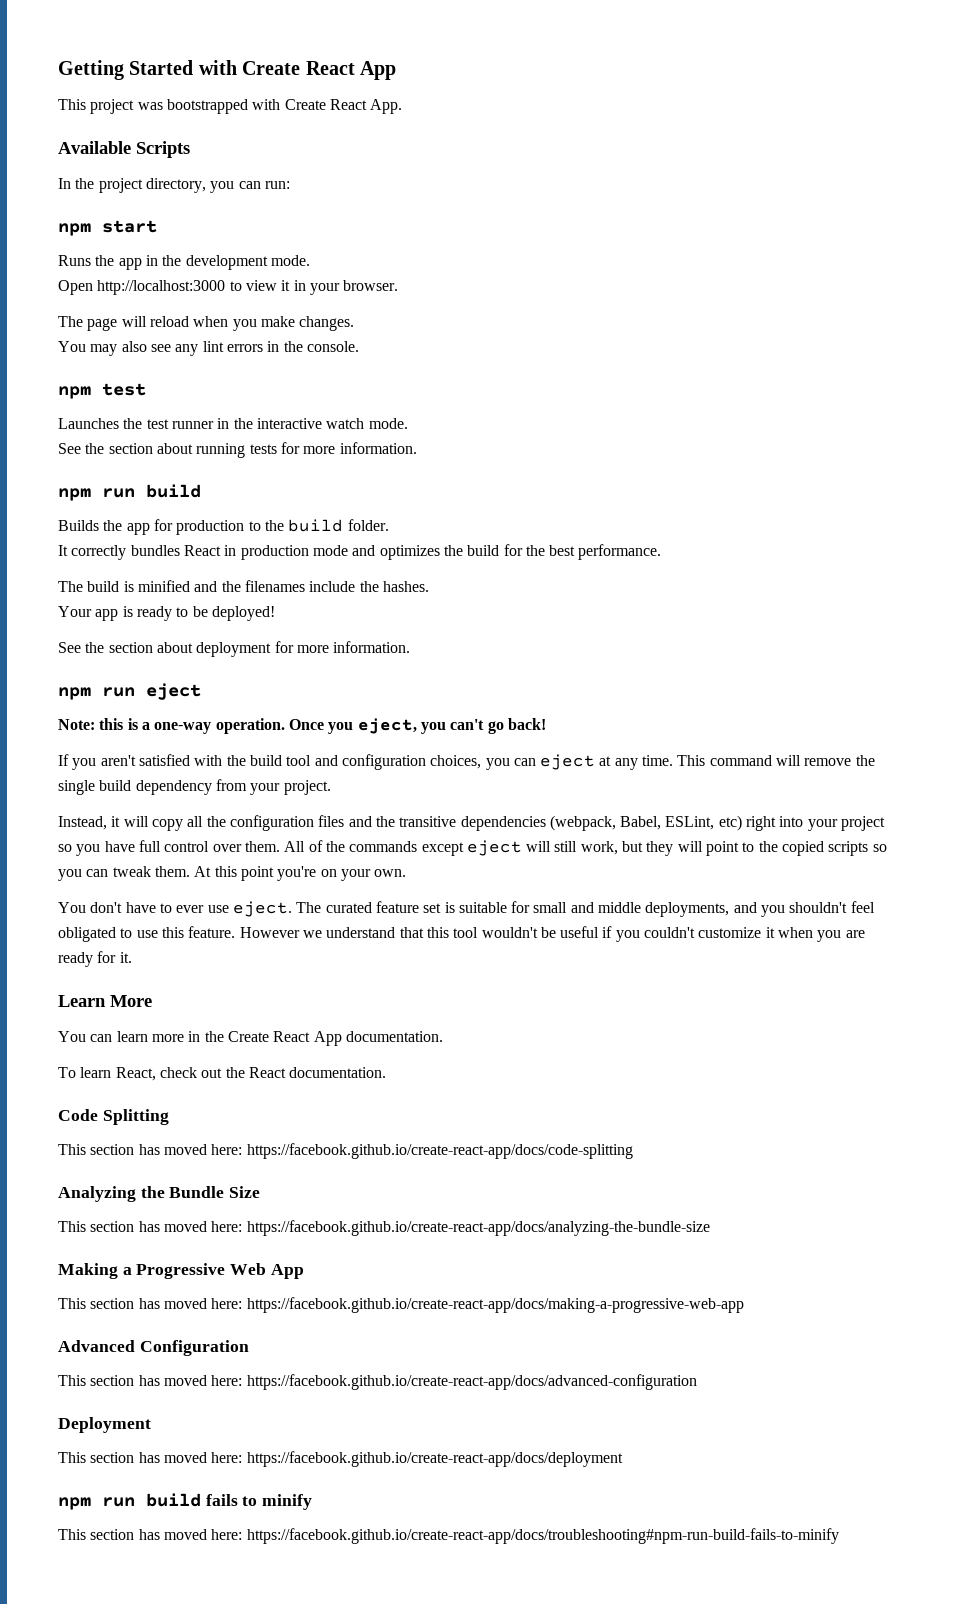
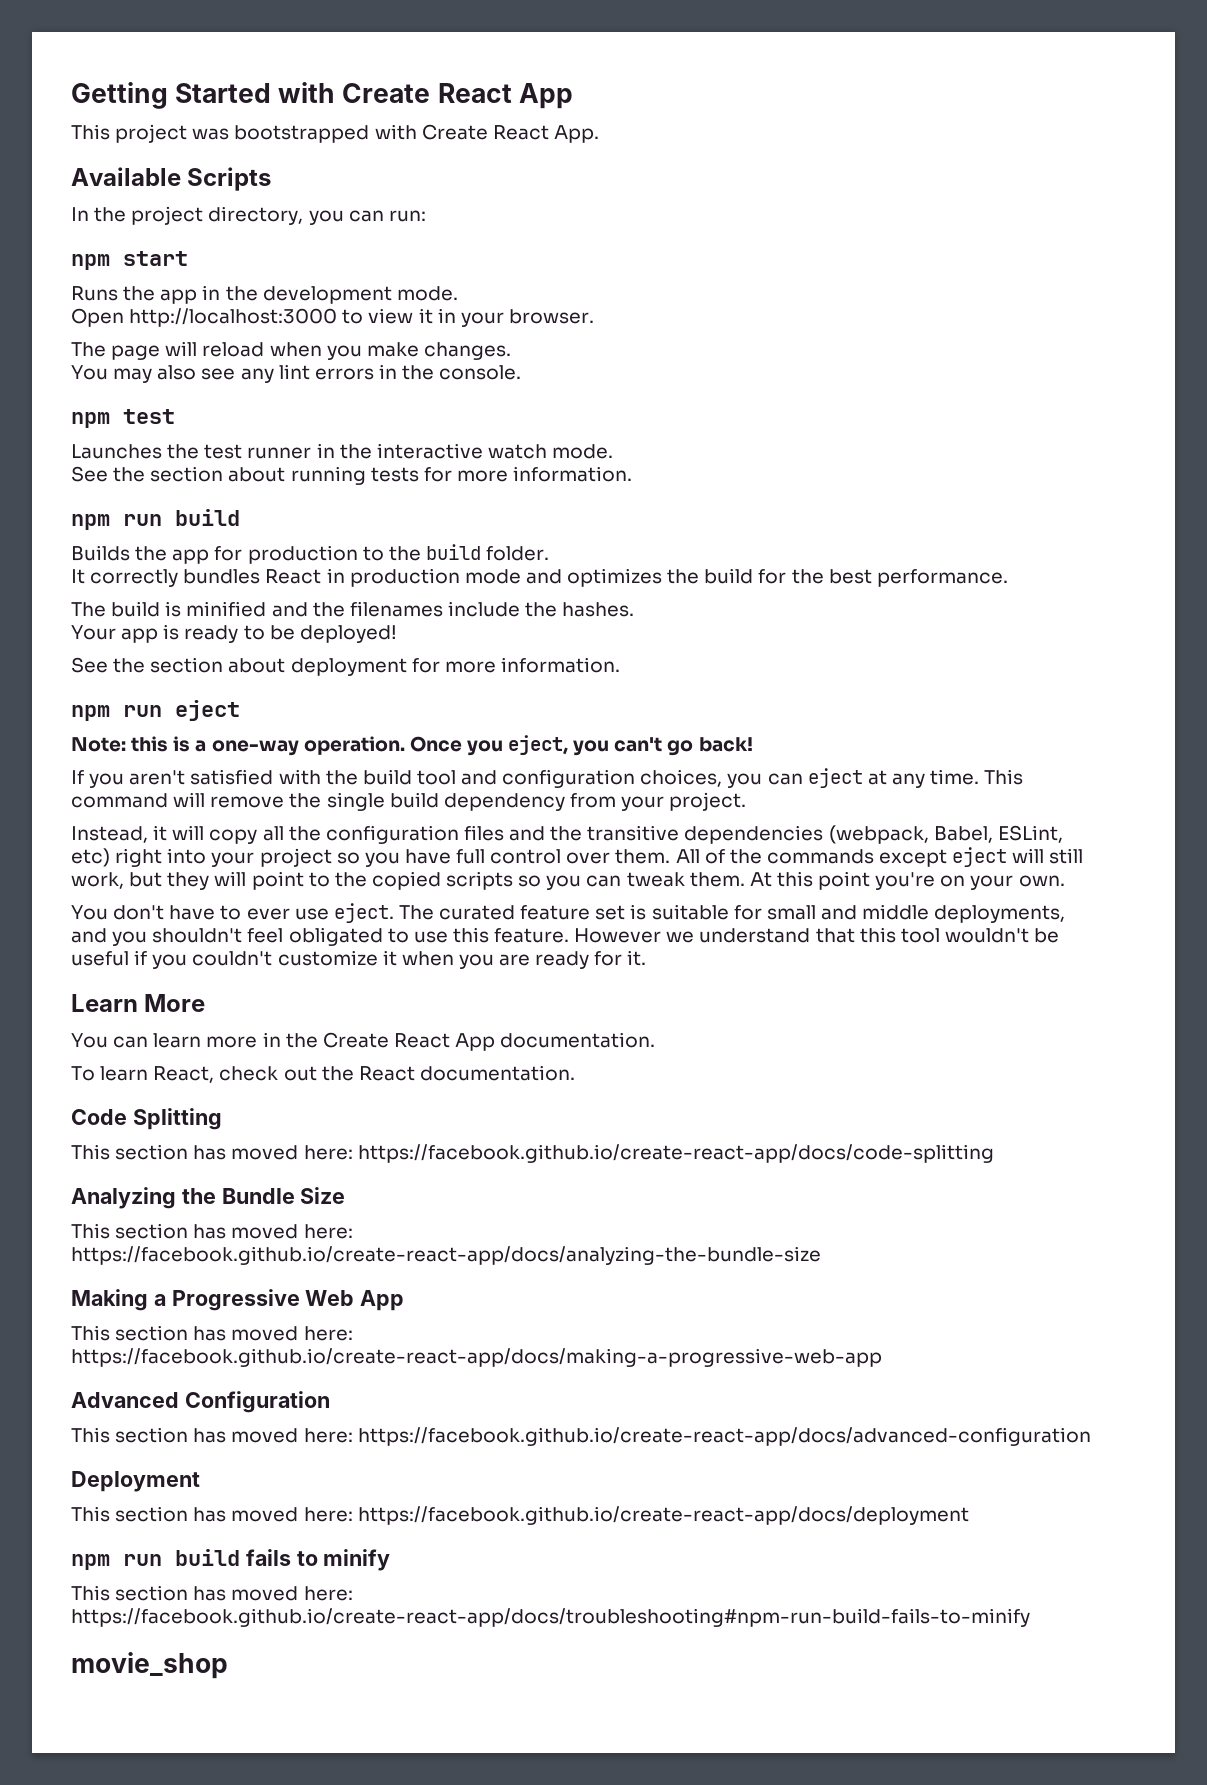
+ movie_shop

